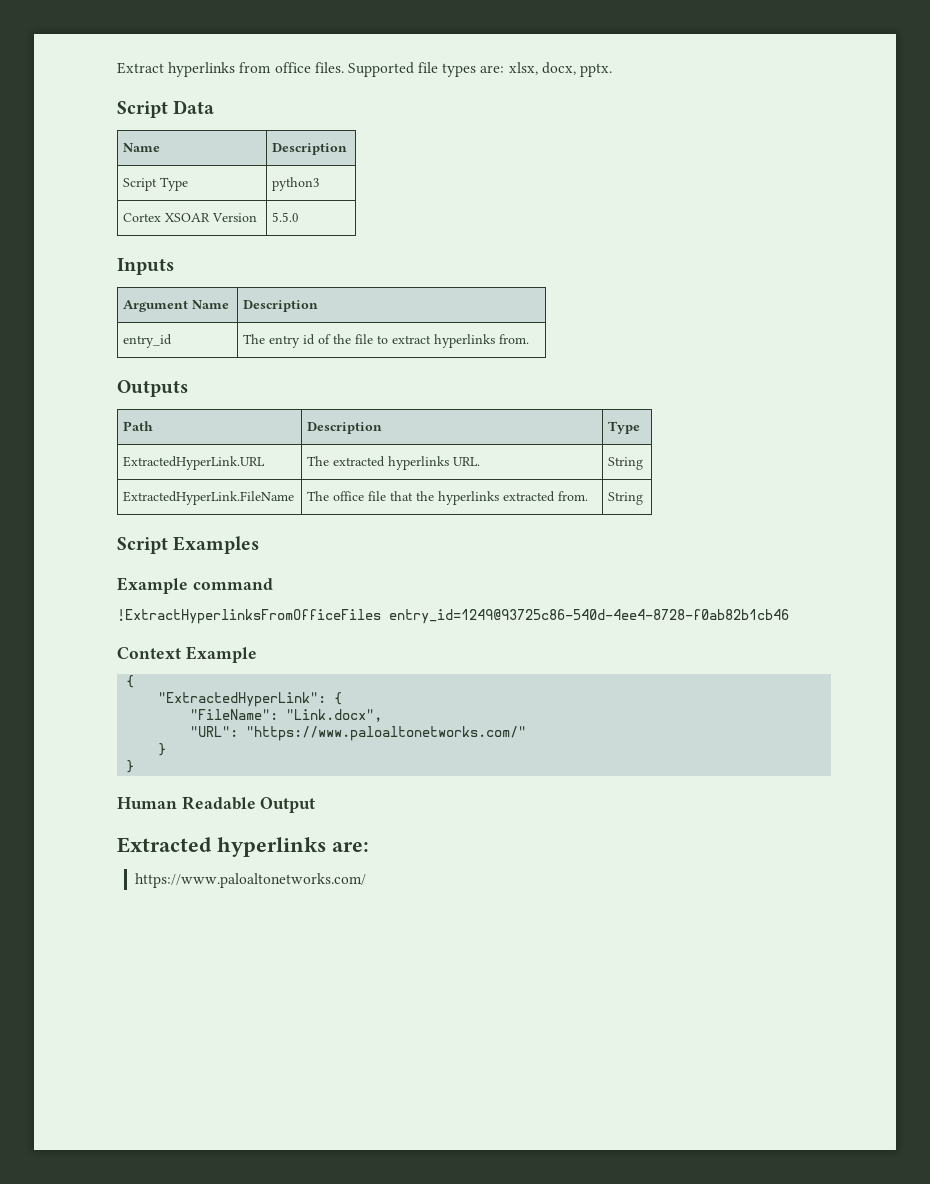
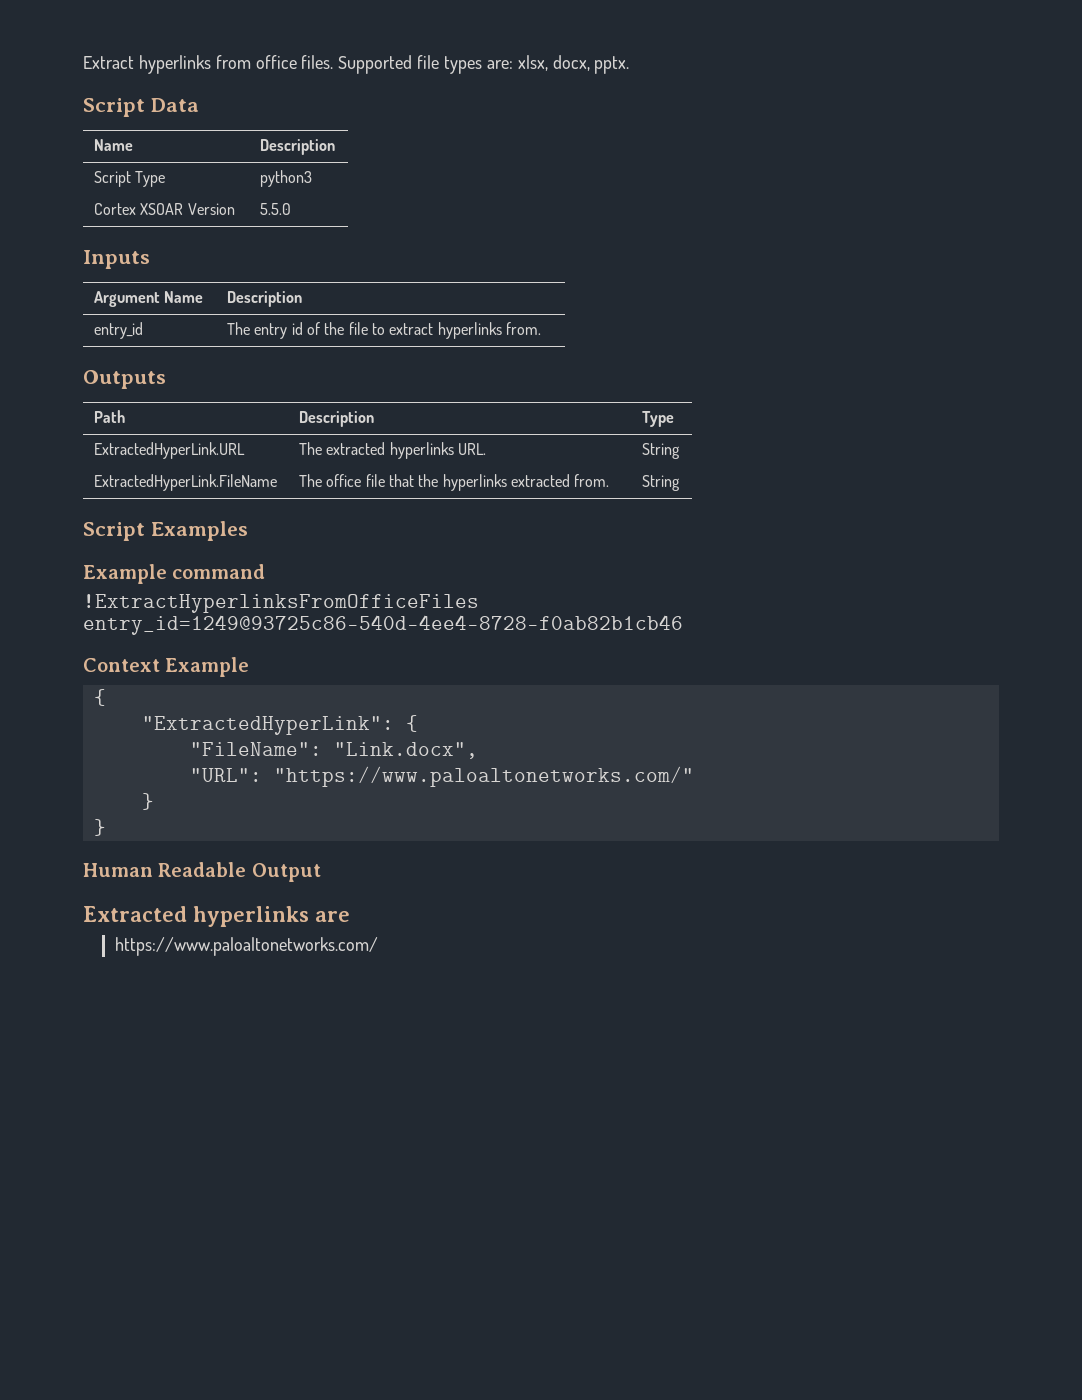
- Extracted hyperlinks are:
+ Extracted hyperlinks are

